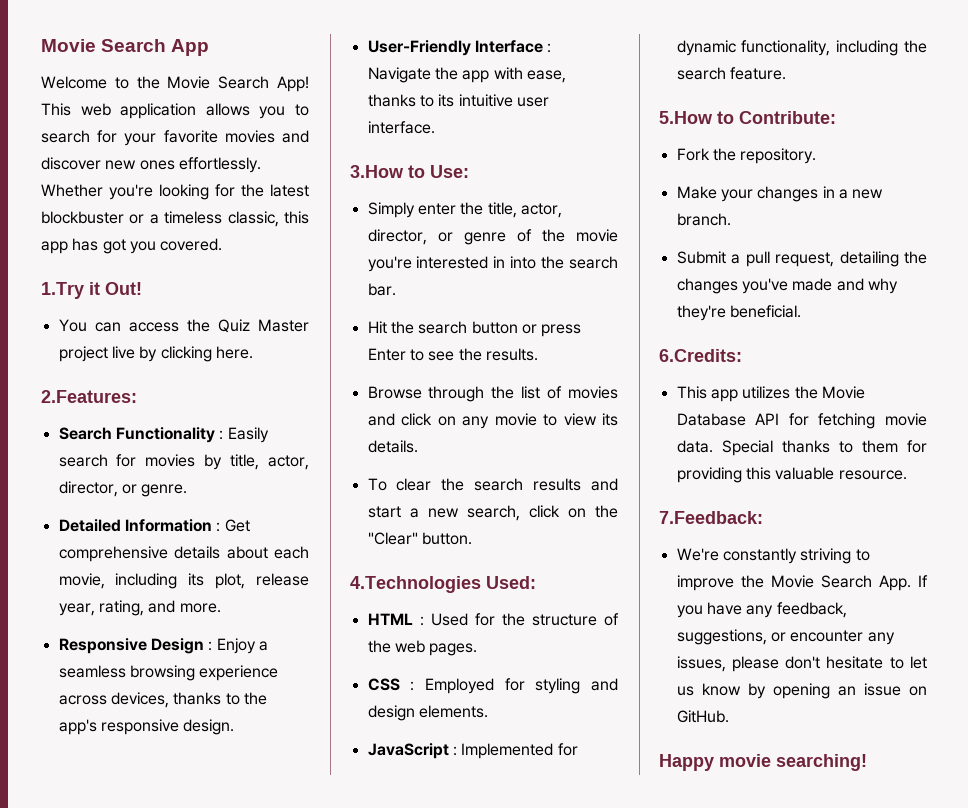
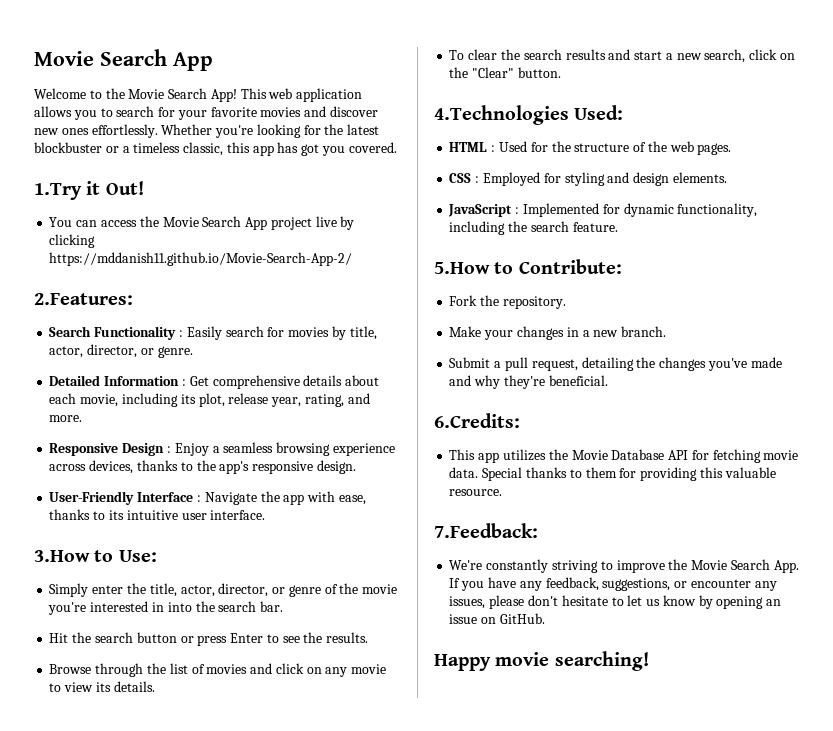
- You can access the Quiz Master project live by clicking here.
+ You can access the Movie Search App project live by clicking https://mddanish11.github.io/Movie-Search-App-2/

